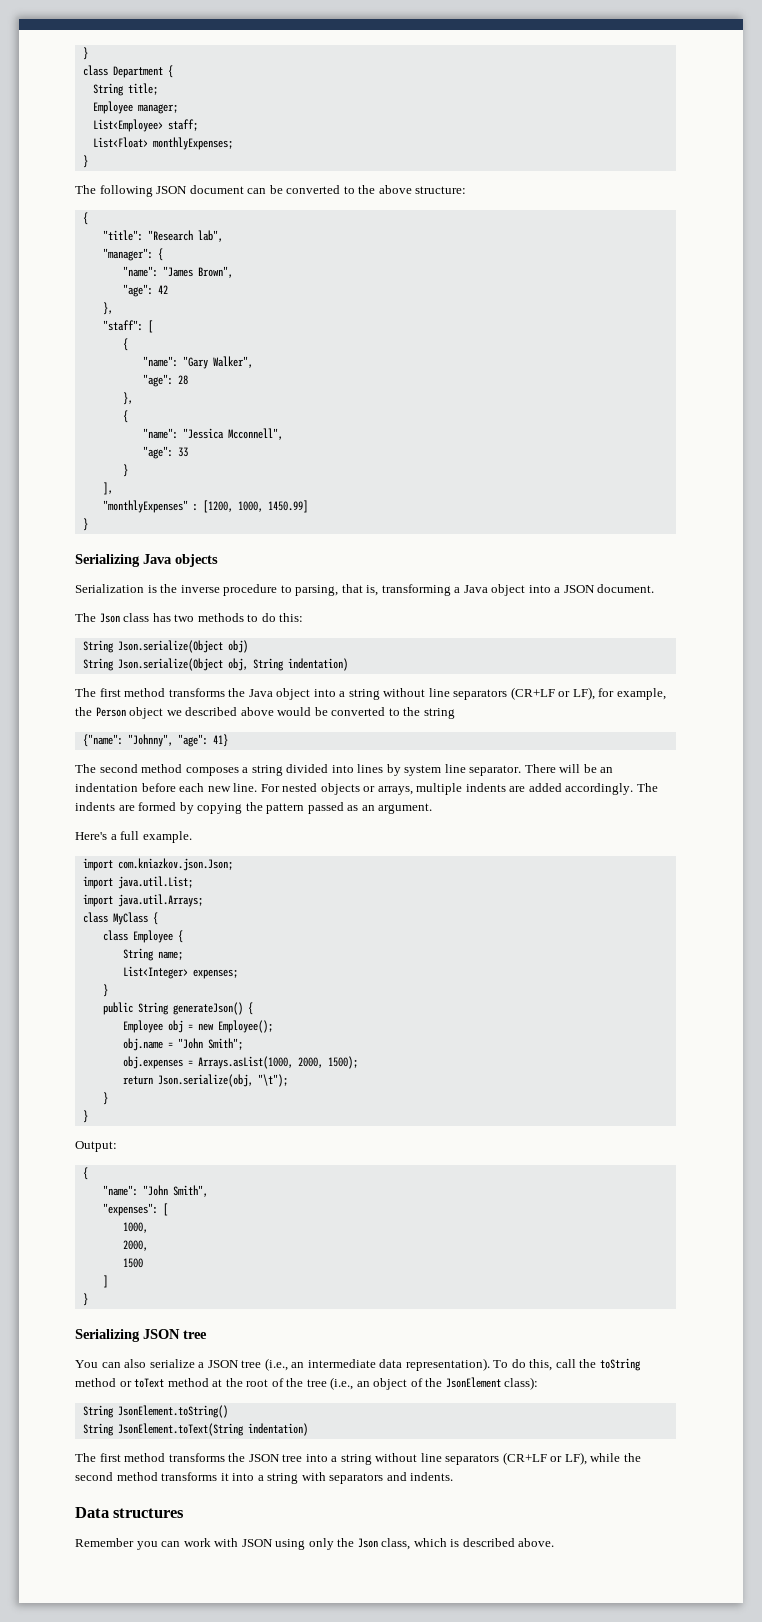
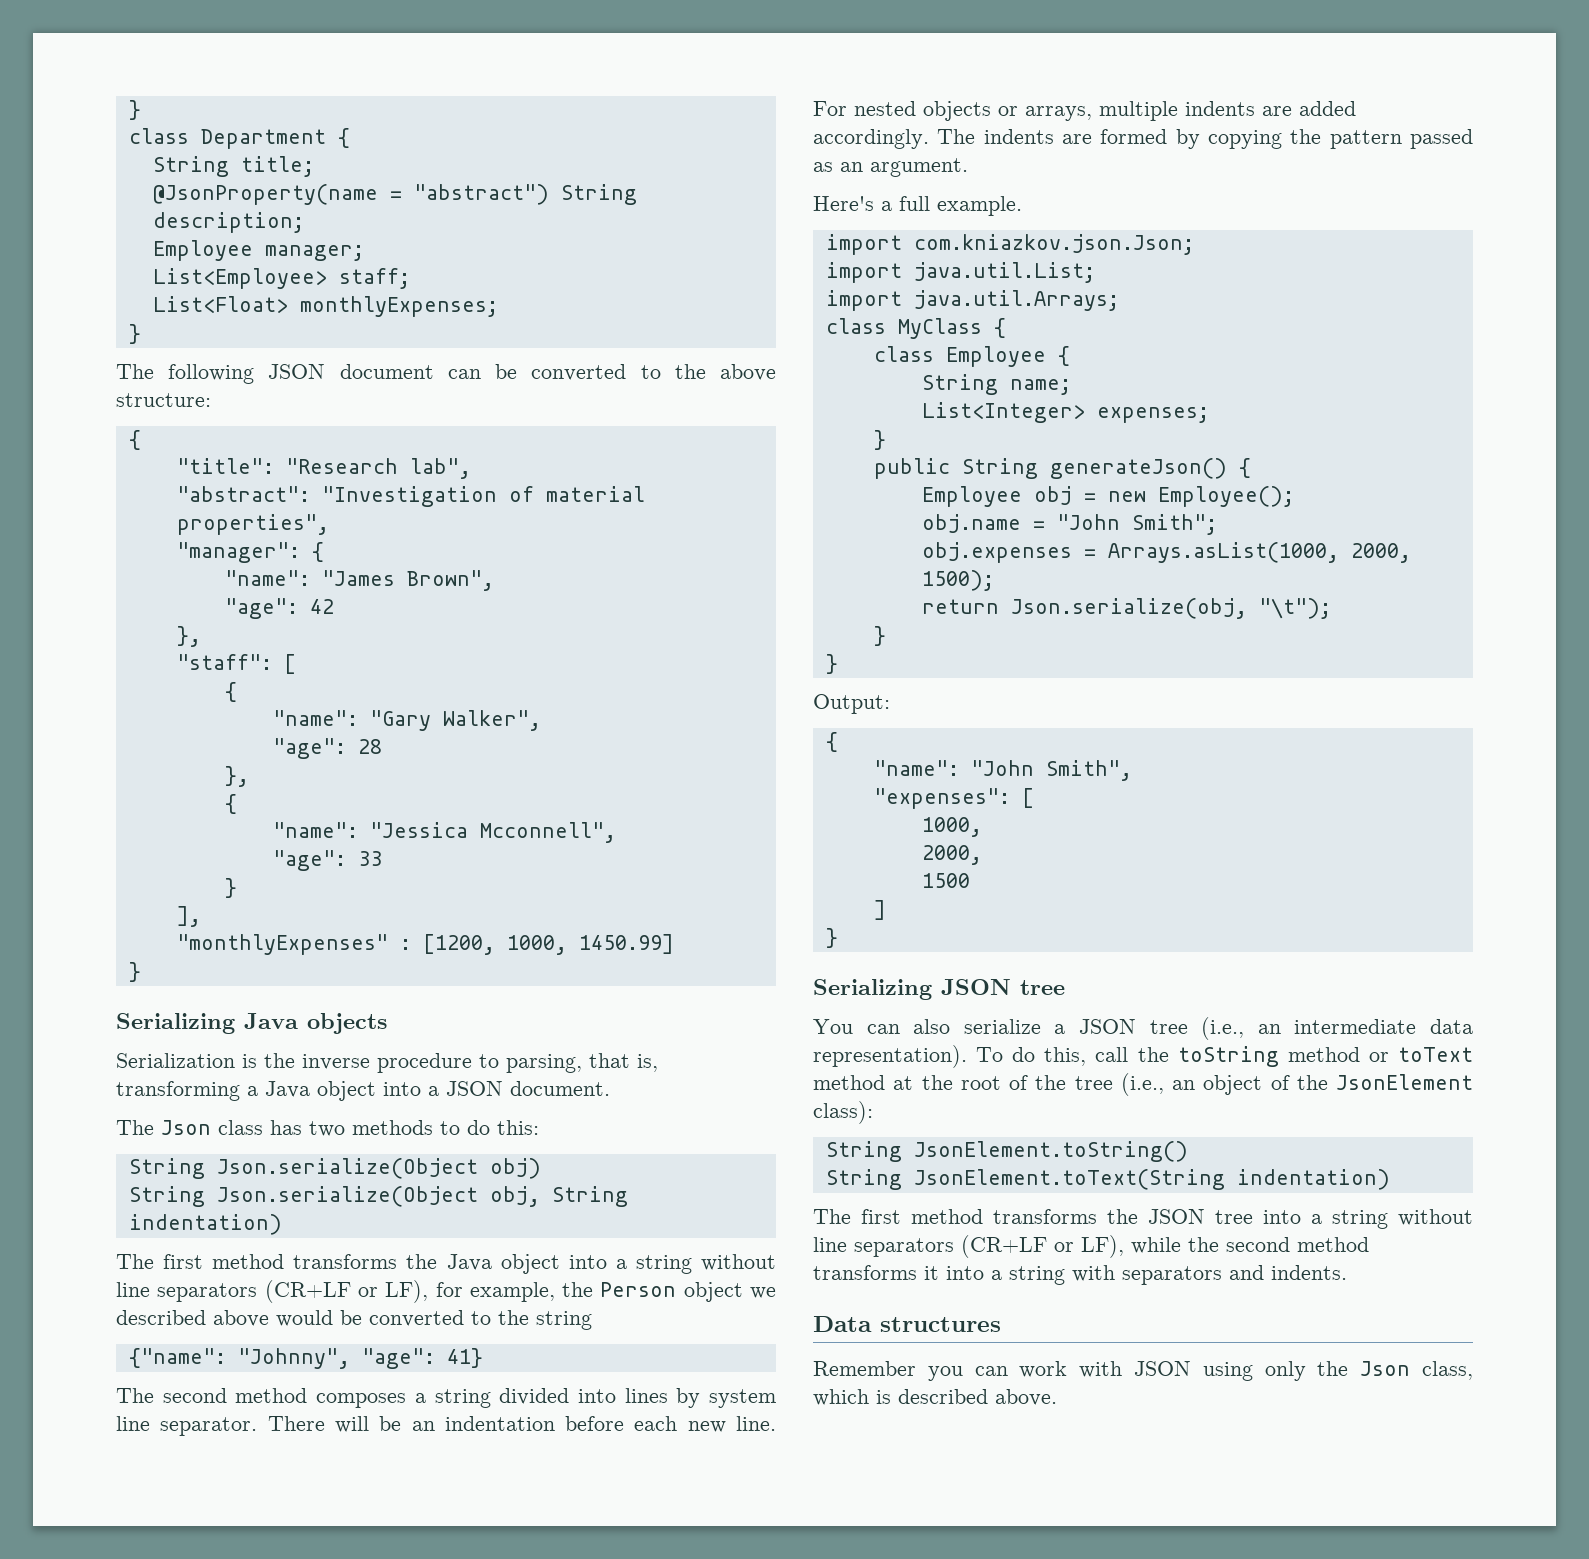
+ @JsonProperty(name = "abstract") String description;
+ "abstract": "Investigation of material properties",

